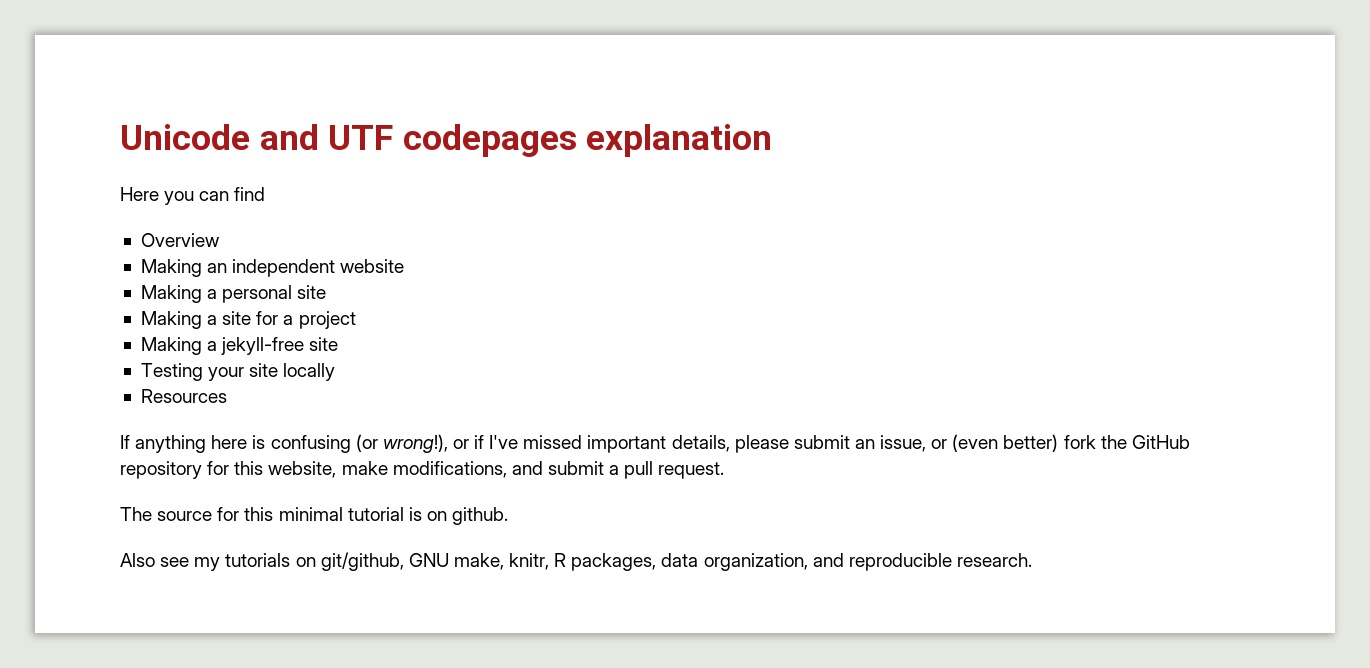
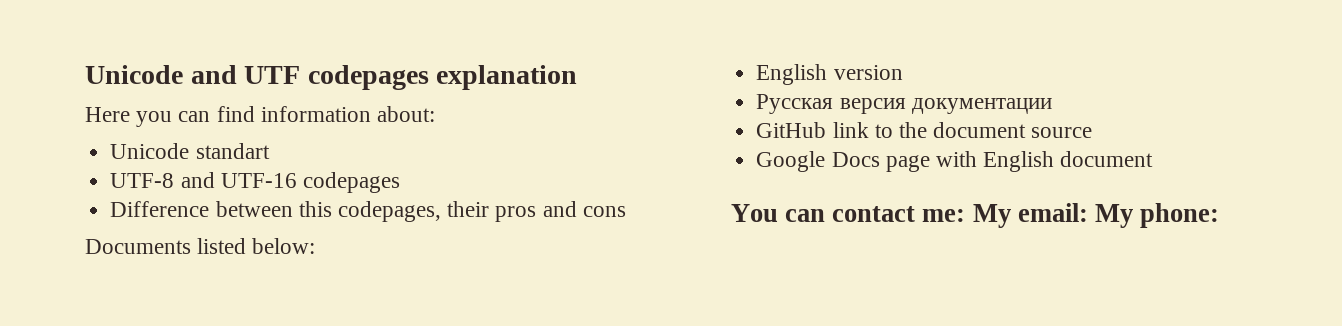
- Here you can find
- Overview
- Making an independent website
- Making a personal site
- Making a site for a project
- Making a jekyll-free site
- Testing your site locally
- Resources
- If anything here is confusing (or wrong!), or if I've missed important details, please submit an issue, or (even better) fork the GitHub repository for this website, make modifications, and submit a pull request.
- The source for this minimal tutorial is on github.
- Also see my tutorials on git/github, GNU make, knitr, R packages, data organization, and reproducible research.
+ Here you can find information about:
+ Unicode standart
+ UTF-8 and UTF-16 codepages
+ Difference between this codepages, their pros and cons
+ Documents listed below:
+ English version
+ Русская версия документации
+ GitHub link to the document source
+ Google Docs page with English document
+ You can contact me: My email: My phone:

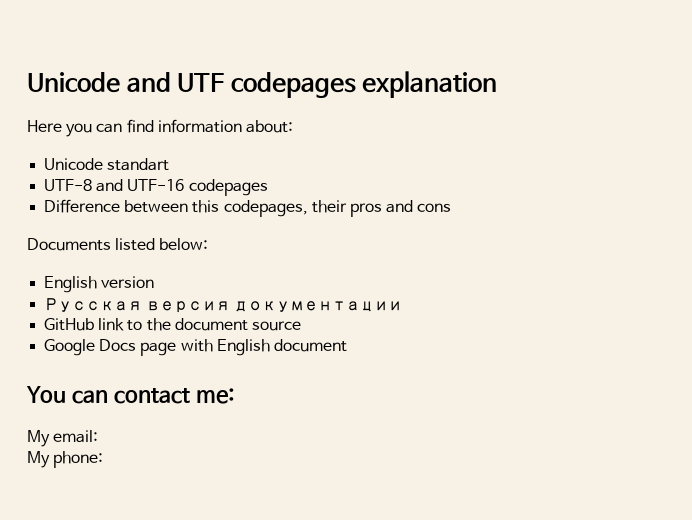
- You can contact me: My email: My phone:
+ You can contact me:
+ My email:
+ My phone:

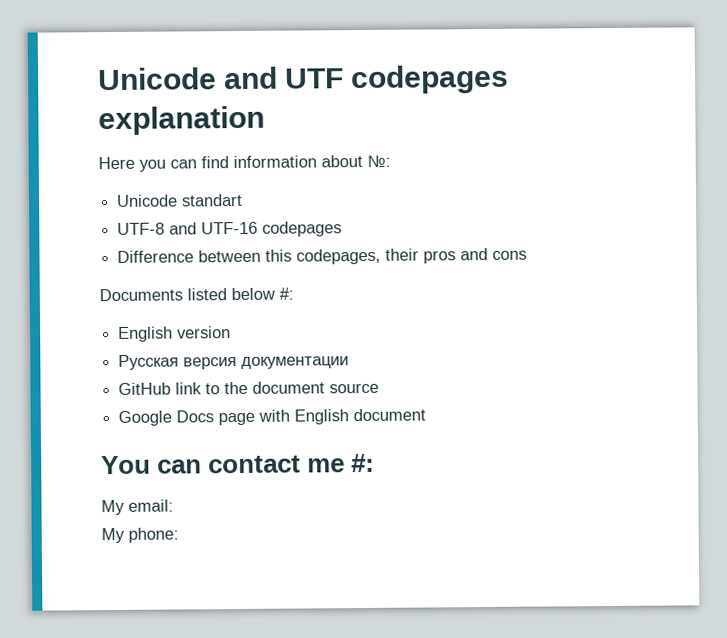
- Here you can find information about:
+ Here you can find information about №:
- Documents listed below:
+ Documents listed below #:
- You can contact me:
+ You can contact me #:

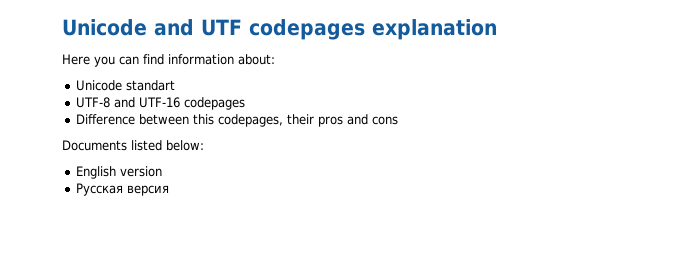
- Here you can find information about №:
+ Here you can find information about:
- Documents listed below #:
+ Documents listed below:
- Русская версия документации
- GitHub link to the document source
- Google Docs page with English document
- You can contact me #:
- My email:
- My phone:
+ Русская версия

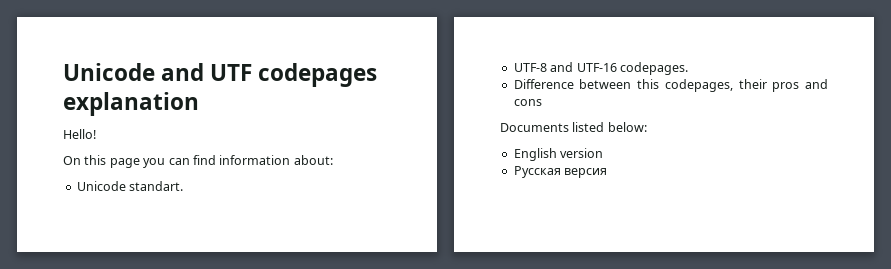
- Here you can find information about:
+ Hello!
+ On this page you can find information about:
- Unicode standart
+ Unicode standart.
- UTF-8 and UTF-16 codepages
+ UTF-8 and UTF-16 codepages.

